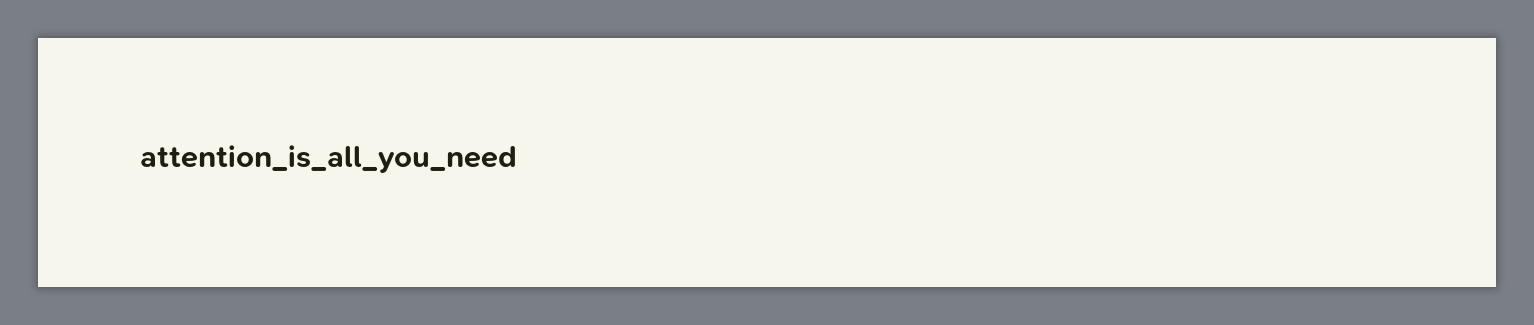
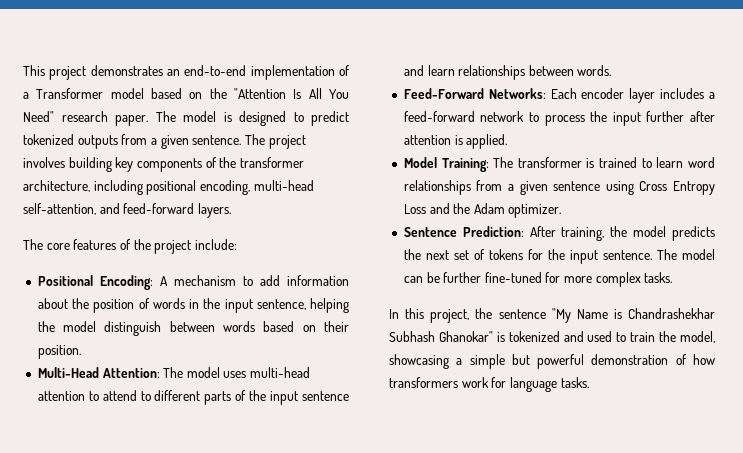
- attention_is_all_you_need
+ This project demonstrates an end-to-end implementation of a Transformer model based on the "Attention Is All You Need" research paper. The model is designed to predict tokenized outputs from a given sentence. The project involves building key components of the transformer architecture, including positional encoding, multi-head self-attention, and feed-forward layers.
+ The core features of the project include:
+ Positional Encoding: A mechanism to add information about the position of words in the input sentence, helping the model distinguish between words based on their position.
+ Multi-Head Attention: The model uses multi-head attention to attend to different parts of the input sentence and learn relationships between words.
+ Feed-Forward Networks: Each encoder layer includes a feed-forward network to process the input further after attention is applied.
+ Model Training: The transformer is trained to learn word relationships from a given sentence using Cross Entropy Loss and the Adam optimizer.
+ Sentence Prediction: After training, the model predicts the next set of tokens for the input sentence. The model can be further fine-tuned for more complex tasks.
+ In this project, the sentence "My Name is Chandrashekhar Subhash Ghanokar" is tokenized and used to train the model, showcasing a simple but powerful demonstration of how transformers work for language tasks.

